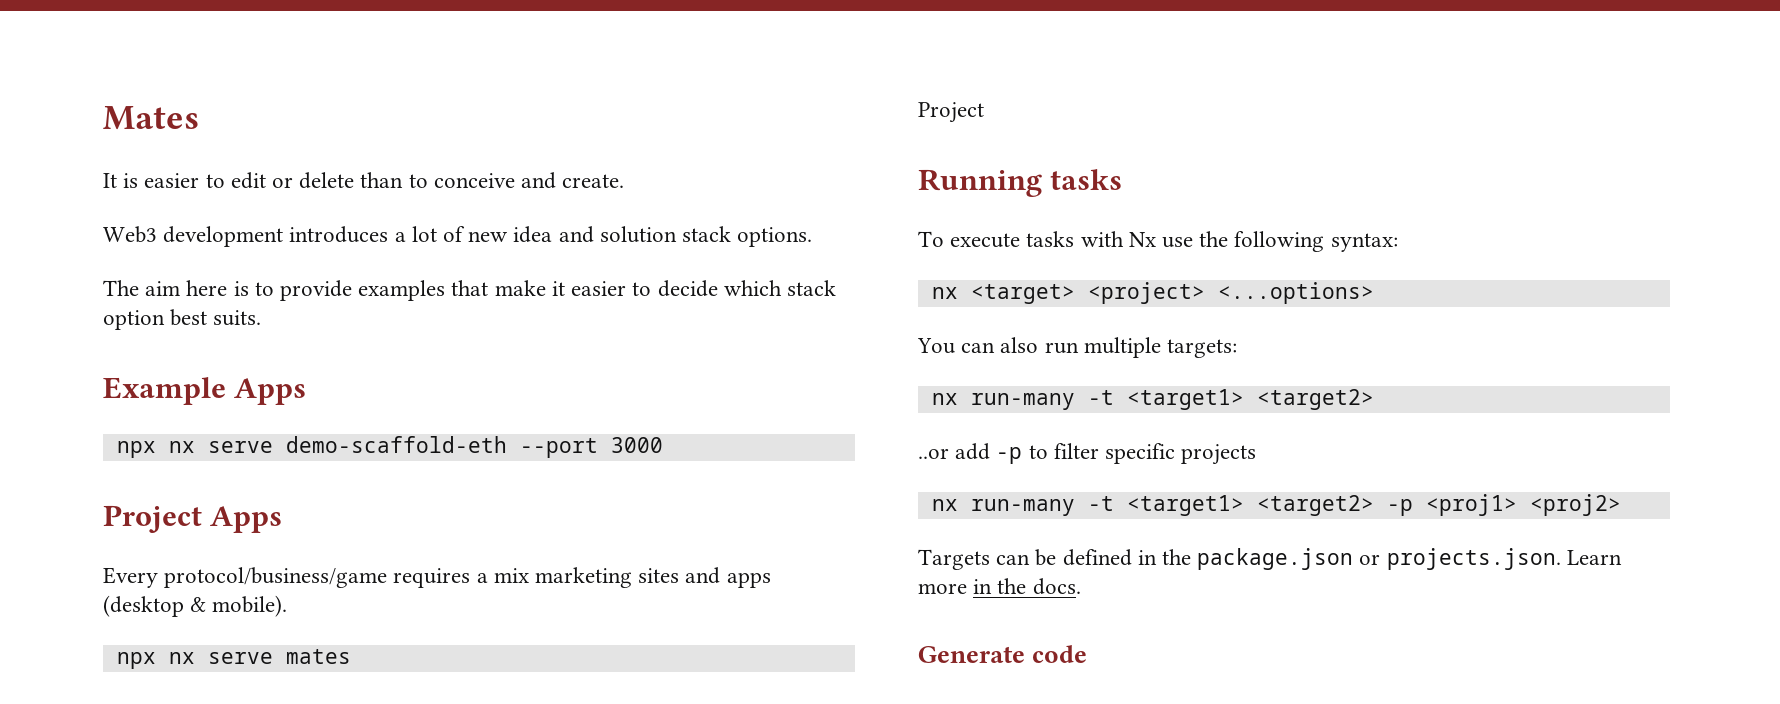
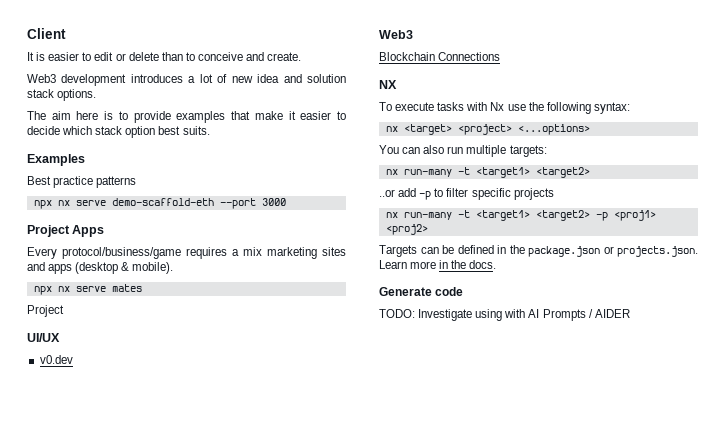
- Mates
+ Client
- Example Apps
+ Examples
+ Best practice patterns
- Running tasks
+ UI/UX
+ v0.dev
+ Web3
+ Blockchain Connections
+ NX
+ TODO: Investigate using with AI Prompts / AIDER

